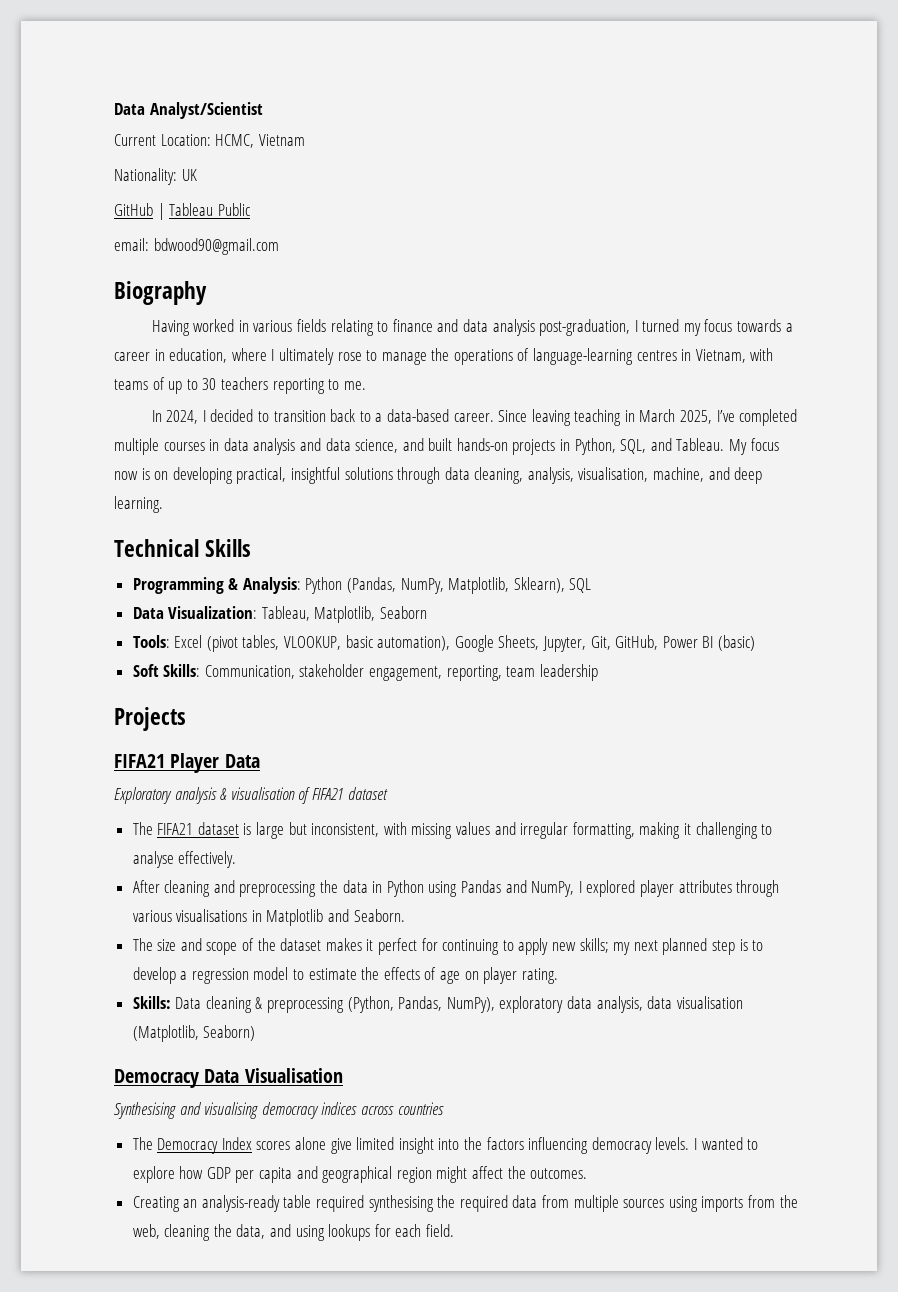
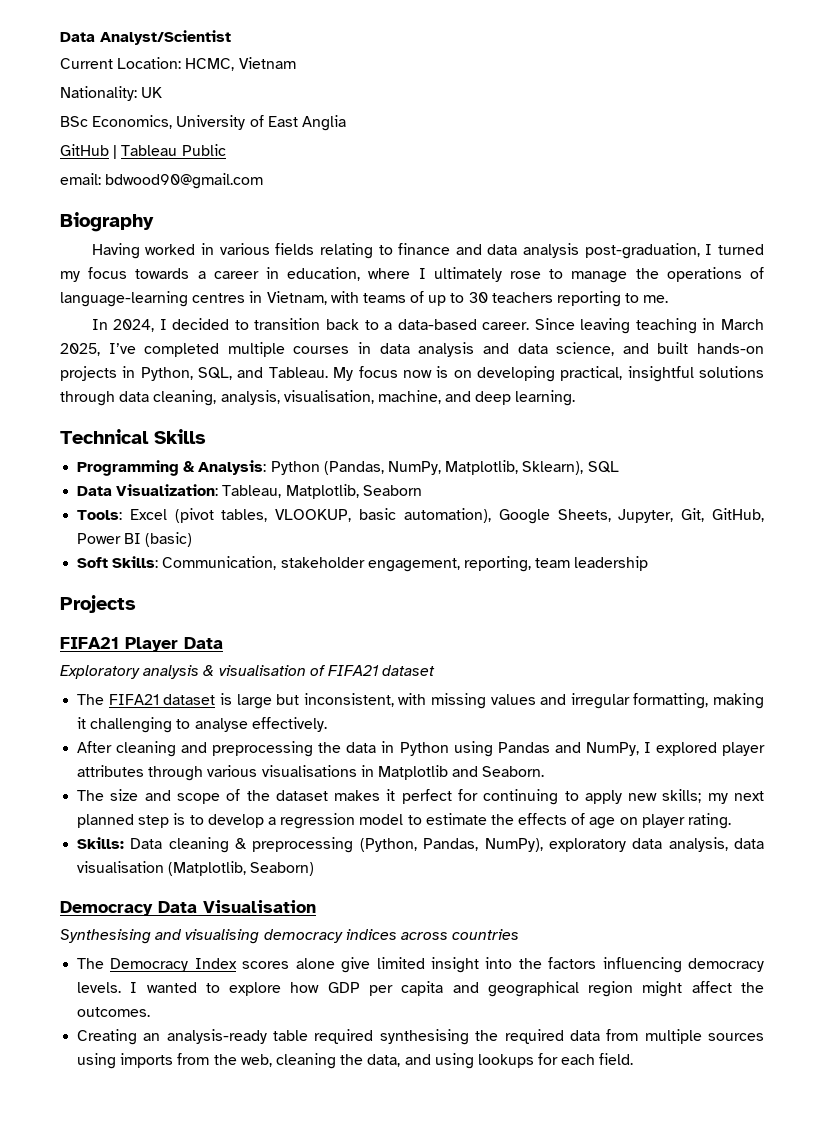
+ BSc Economics, University of East Anglia

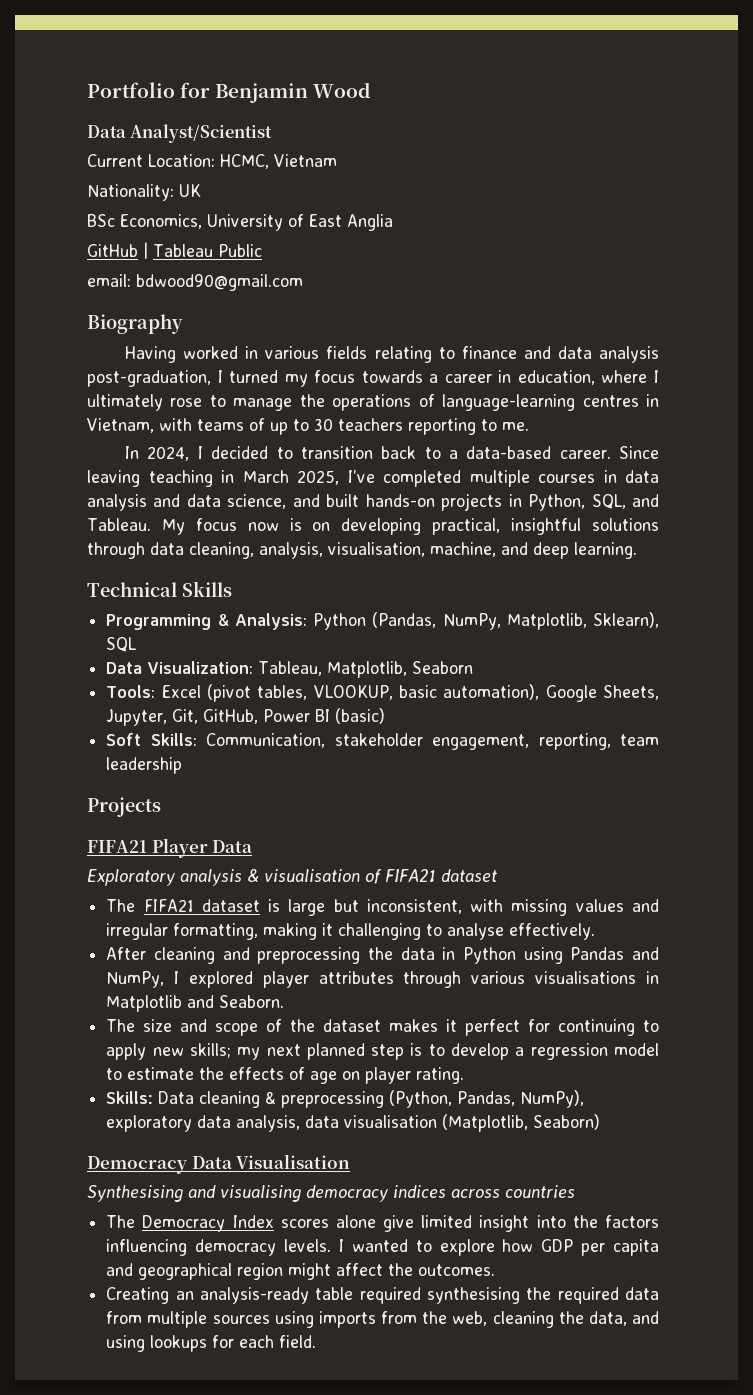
+ Portfolio for Benjamin Wood

